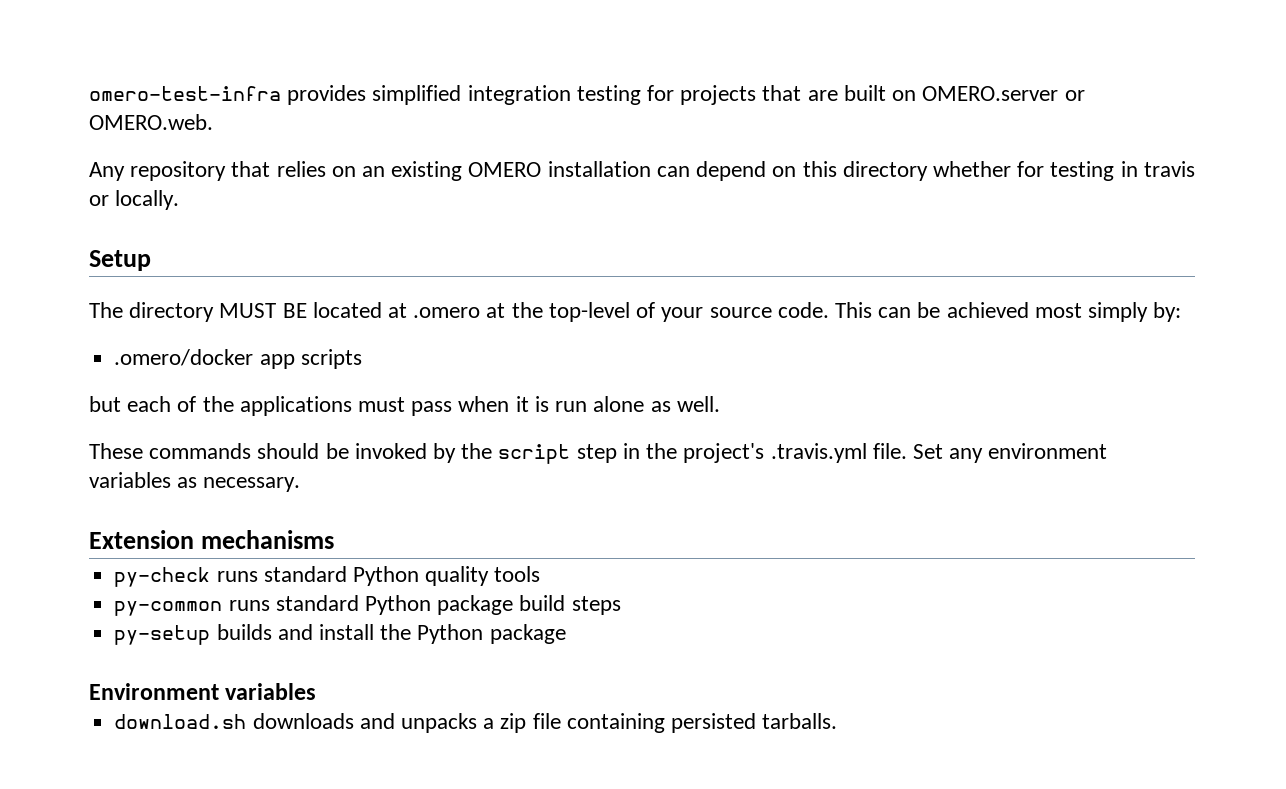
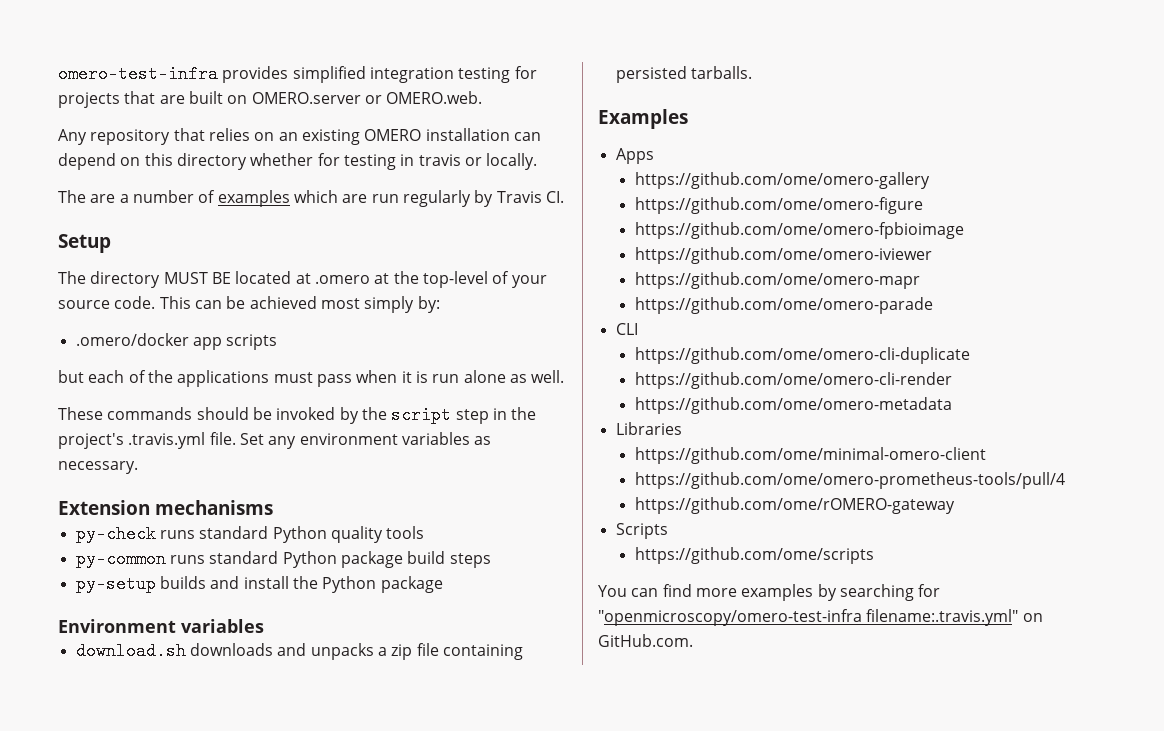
+ The are a number of examples which are run regularly by Travis CI.
+ Examples
+ Apps
+ https://github.com/ome/omero-gallery
+ https://github.com/ome/omero-figure
+ https://github.com/ome/omero-fpbioimage
+ https://github.com/ome/omero-iviewer
+ https://github.com/ome/omero-mapr
+ https://github.com/ome/omero-parade
+ CLI
+ https://github.com/ome/omero-cli-duplicate
+ https://github.com/ome/omero-cli-render
+ https://github.com/ome/omero-metadata
+ Libraries
+ https://github.com/ome/minimal-omero-client
+ https://github.com/ome/omero-prometheus-tools/pull/4
+ https://github.com/ome/rOMERO-gateway
+ Scripts
+ https://github.com/ome/scripts
+ You can find more examples by searching for "openmicroscopy/omero-test-infra filename:.travis.yml" on GitHub.com.

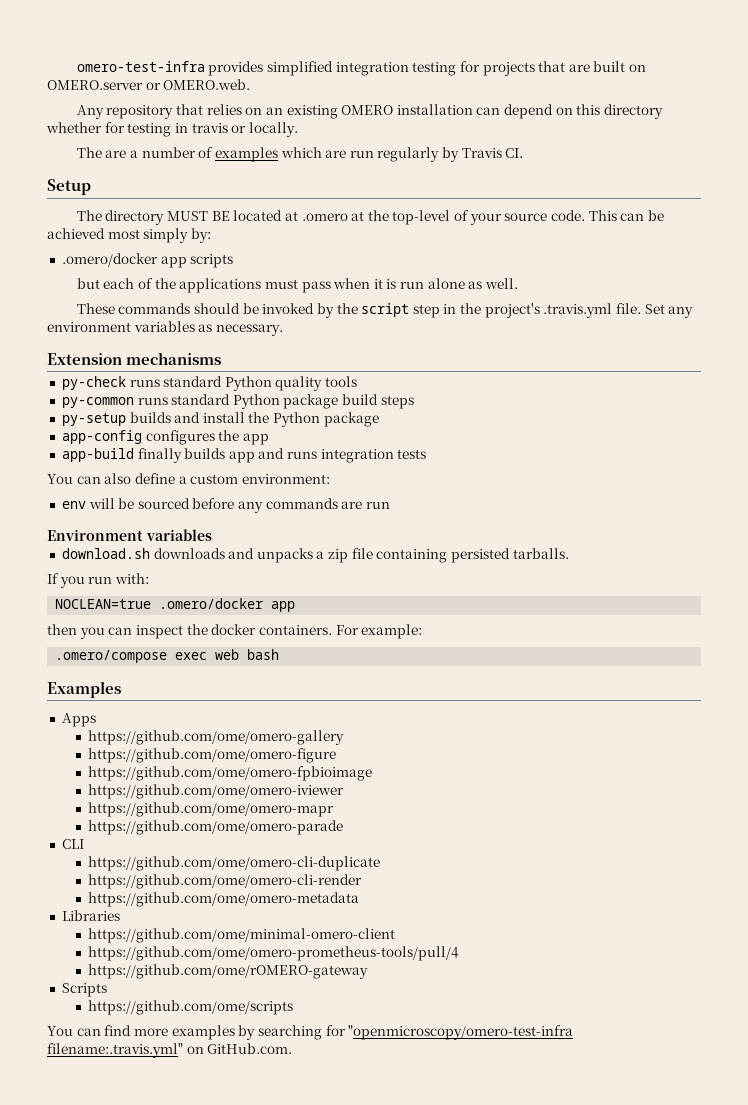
+ app-config configures the app
+ app-build finally builds app and runs integration tests
+ You can also define a custom environment:
+ env will be sourced before any commands are run
+ If you run with:
+ NOCLEAN=true .omero/docker app
+ then you can inspect the docker containers. For example:
+ .omero/compose exec web bash

